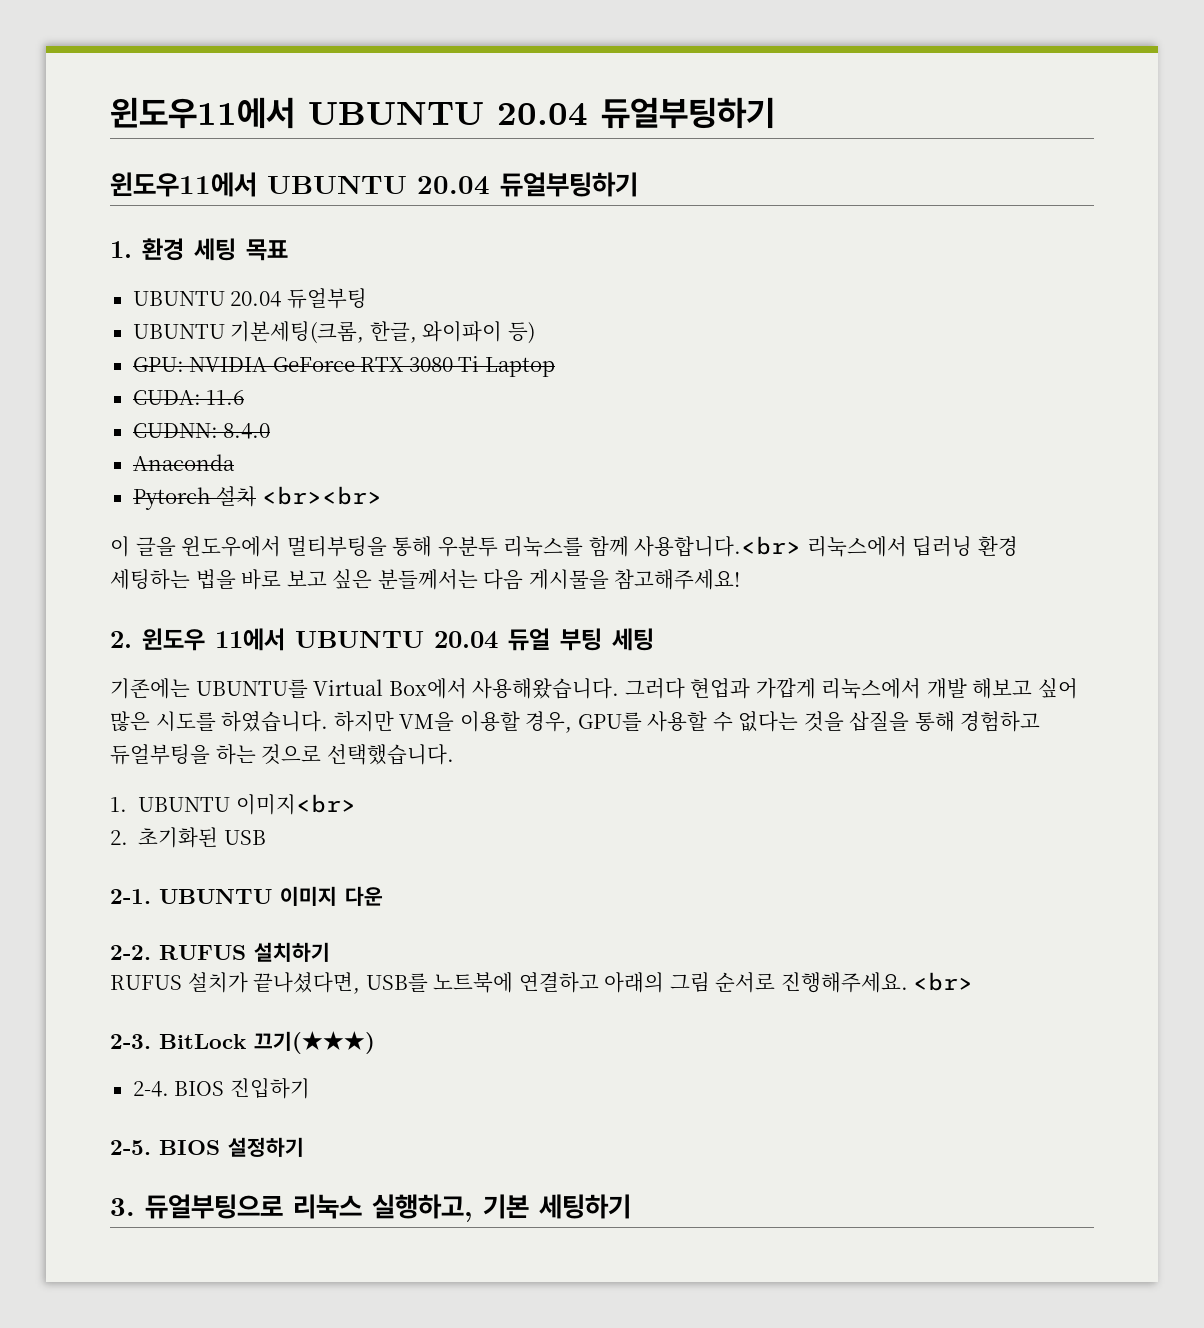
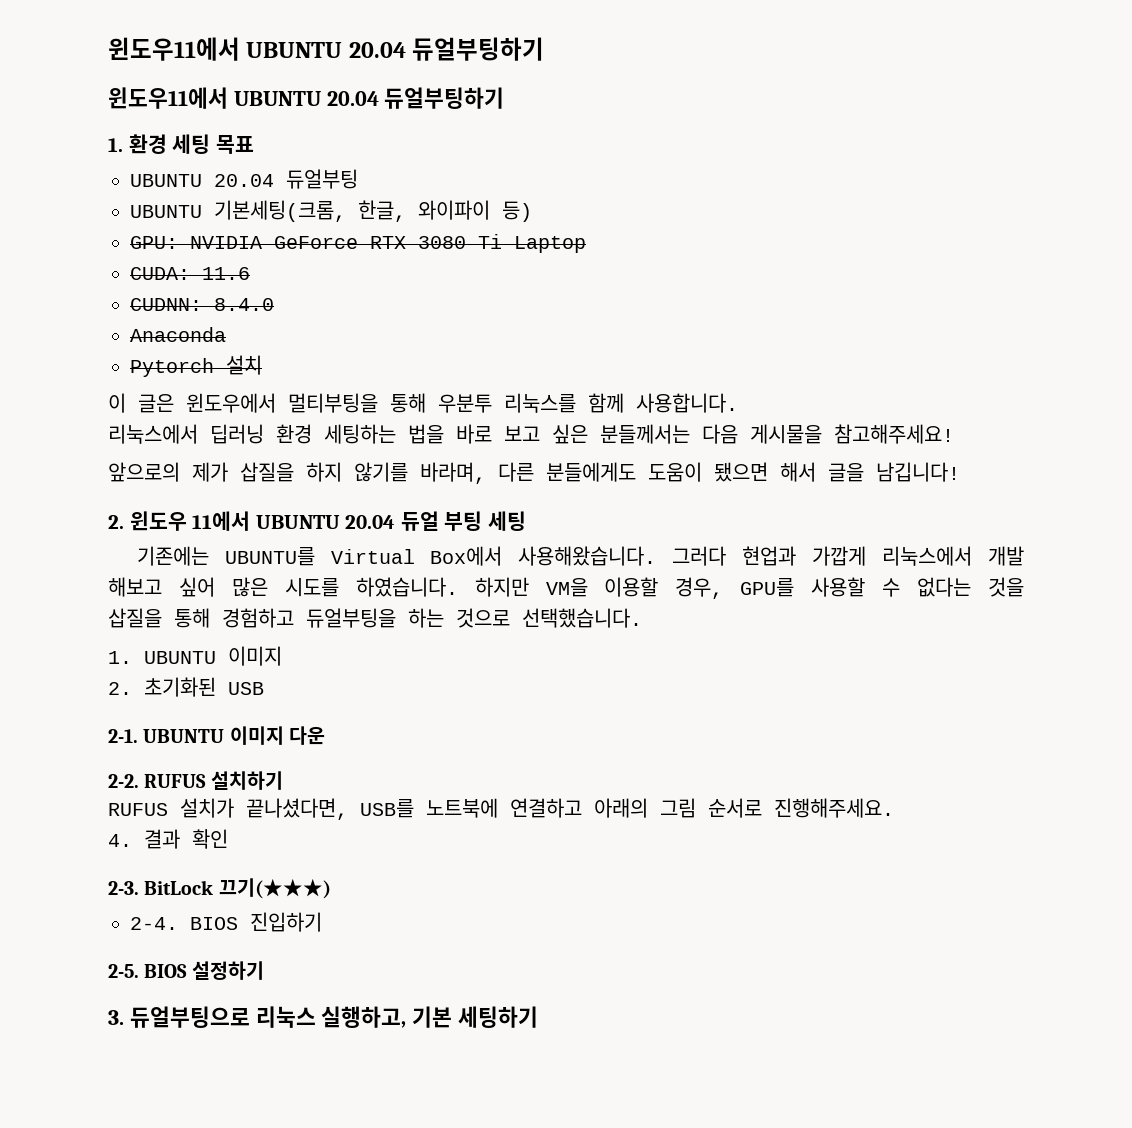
- Pytorch 설치 <br><br>
+ Pytorch 설치
- 이 글을 윈도우에서 멀티부팅을 통해 우분투 리눅스를 함께 사용합니다.<br> 리눅스에서 딥러닝 환경 세팅하는 법을 바로 보고 싶은 분들께서는 다음 게시물을 참고해주세요!
+ 이 글은 윈도우에서 멀티부팅을 통해 우분투 리눅스를 함께 사용합니다.
+ 리눅스에서 딥러닝 환경 세팅하는 법을 바로 보고 싶은 분들께서는 다음 게시물을 참고해주세요!
+ 앞으로의 제가 삽질을 하지 않기를 바라며, 다른 분들에게도 도움이 됐으면 해서 글을 남깁니다!
- 1. UBUNTU 이미지<br>
+ 1. UBUNTU 이미지
- RUFUS 설치가 끝나셨다면, USB를 노트북에 연결하고 아래의 그림 순서로 진행해주세요. <br>
+ RUFUS 설치가 끝나셨다면, USB를 노트북에 연결하고 아래의 그림 순서로 진행해주세요.
+ 4. 결과 확인

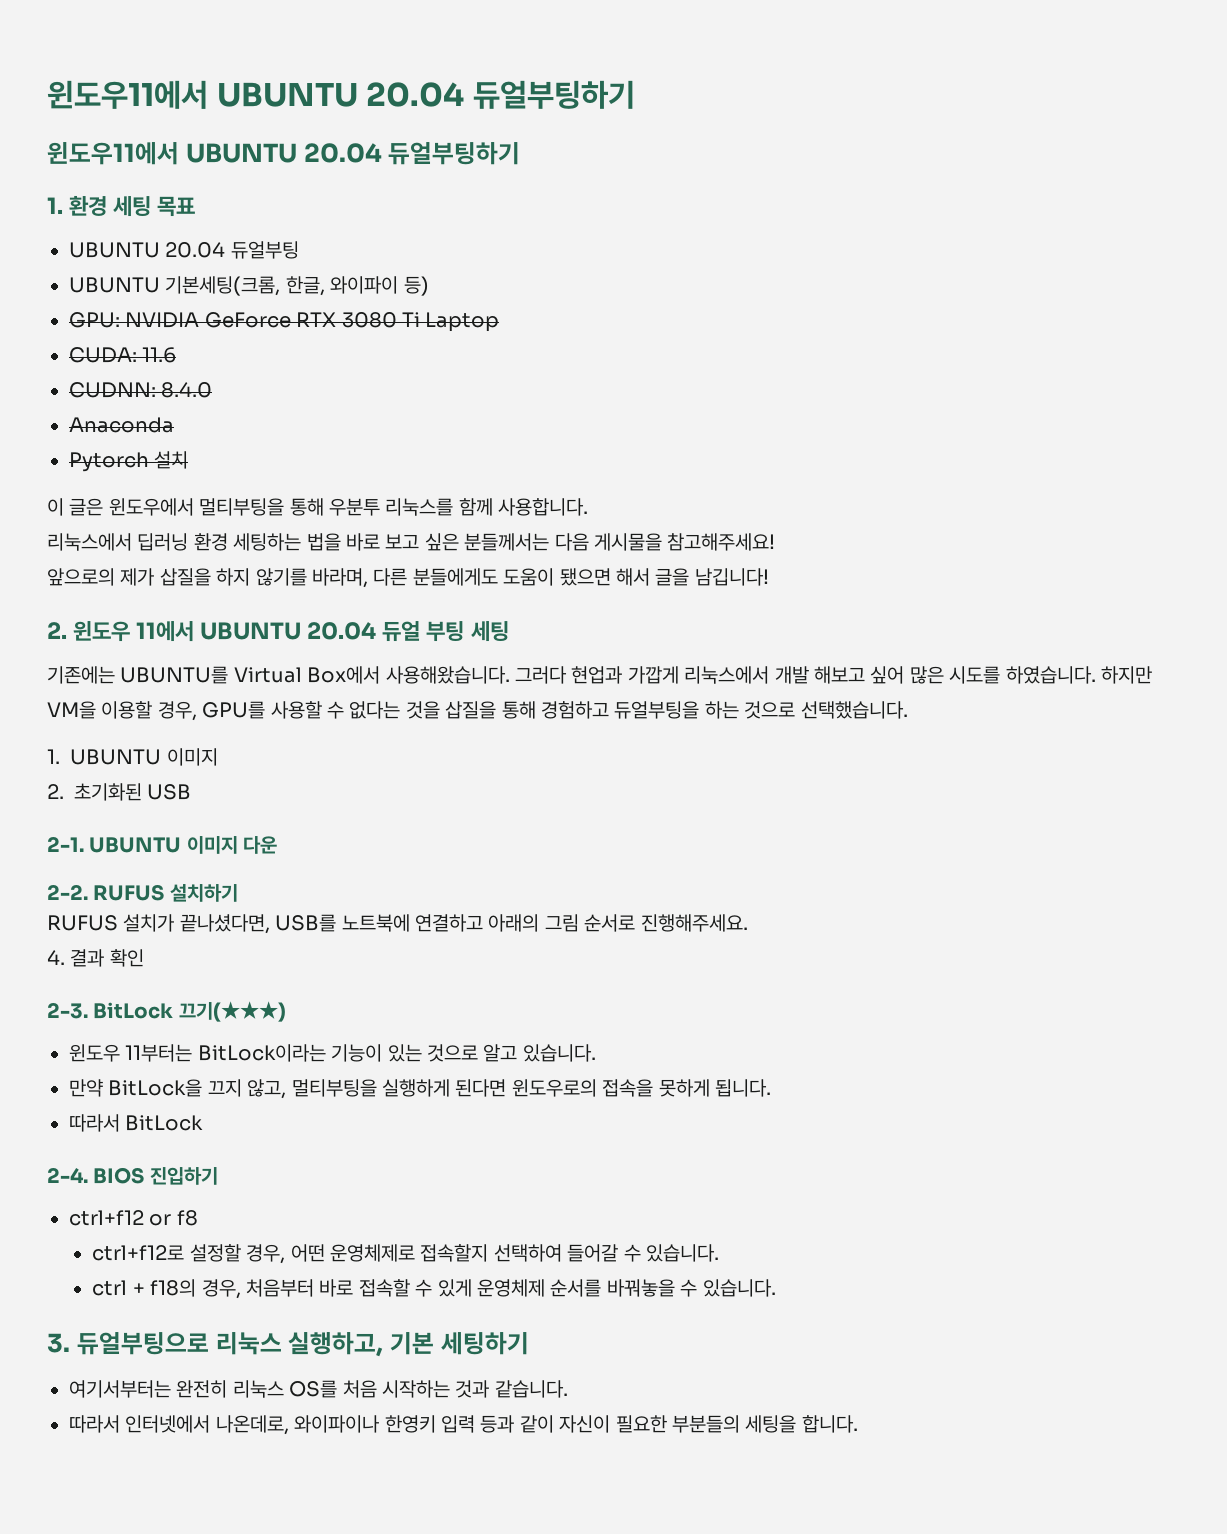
+ 윈도우 11부터는 BitLock이라는 기능이 있는 것으로 알고 있습니다.
+ 만약 BitLock을 끄지 않고, 멀티부팅을 실행하게 된다면 윈도우로의 접속을 못하게 됩니다.
+ 따라서 BitLock
  2-4. BIOS 진입하기
- 2-5. BIOS 설정하기
+ ctrl+f12 or f8
+ ctrl+f12로 설정할 경우, 어떤 운영체제로 접속할지 선택하여 들어갈 수 있습니다.
+ ctrl + f18의 경우, 처음부터 바로 접속할 수 있게 운영체제 순서를 바꿔놓을 수 있습니다.
+ 여기서부터는 완전히 리눅스 OS를 처음 시작하는 것과 같습니다.
+ 따라서 인터넷에서 나온데로, 와이파이나 한영키 입력 등과 같이 자신이 필요한 부분들의 세팅을 합니다.

